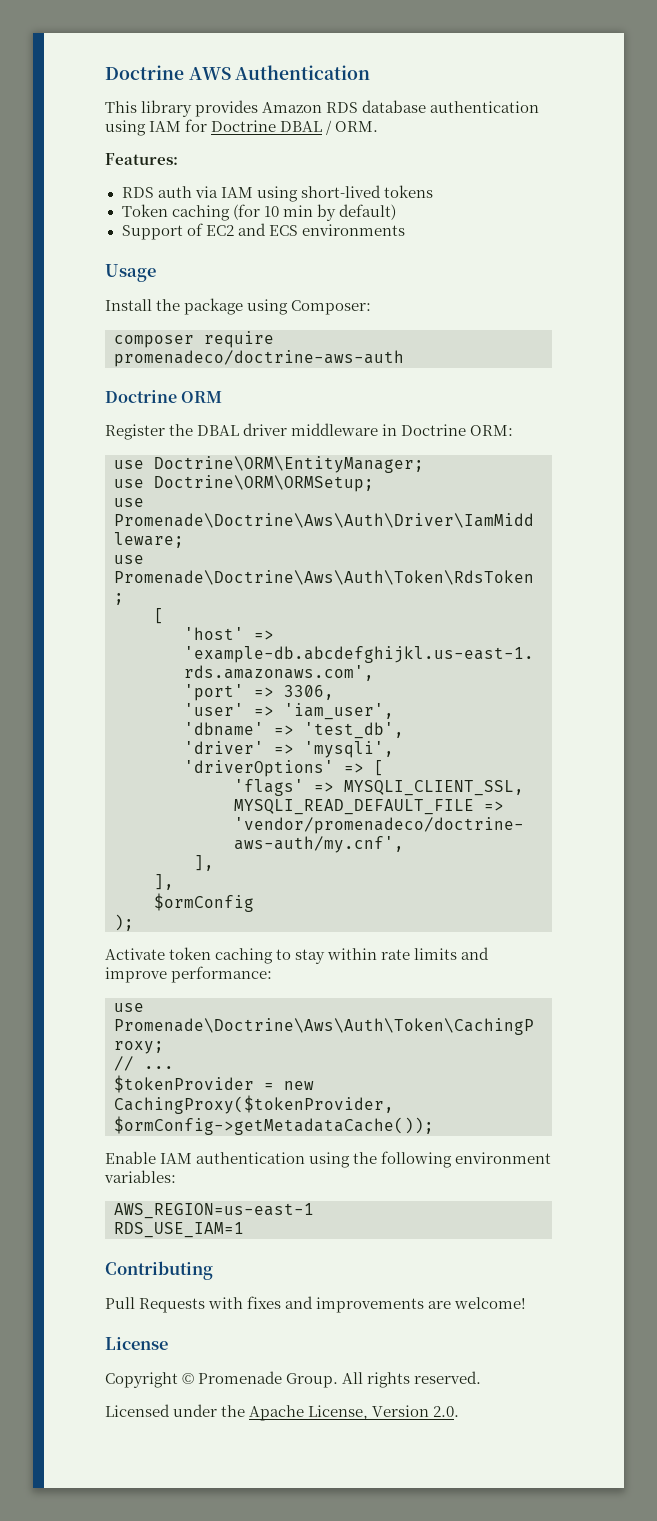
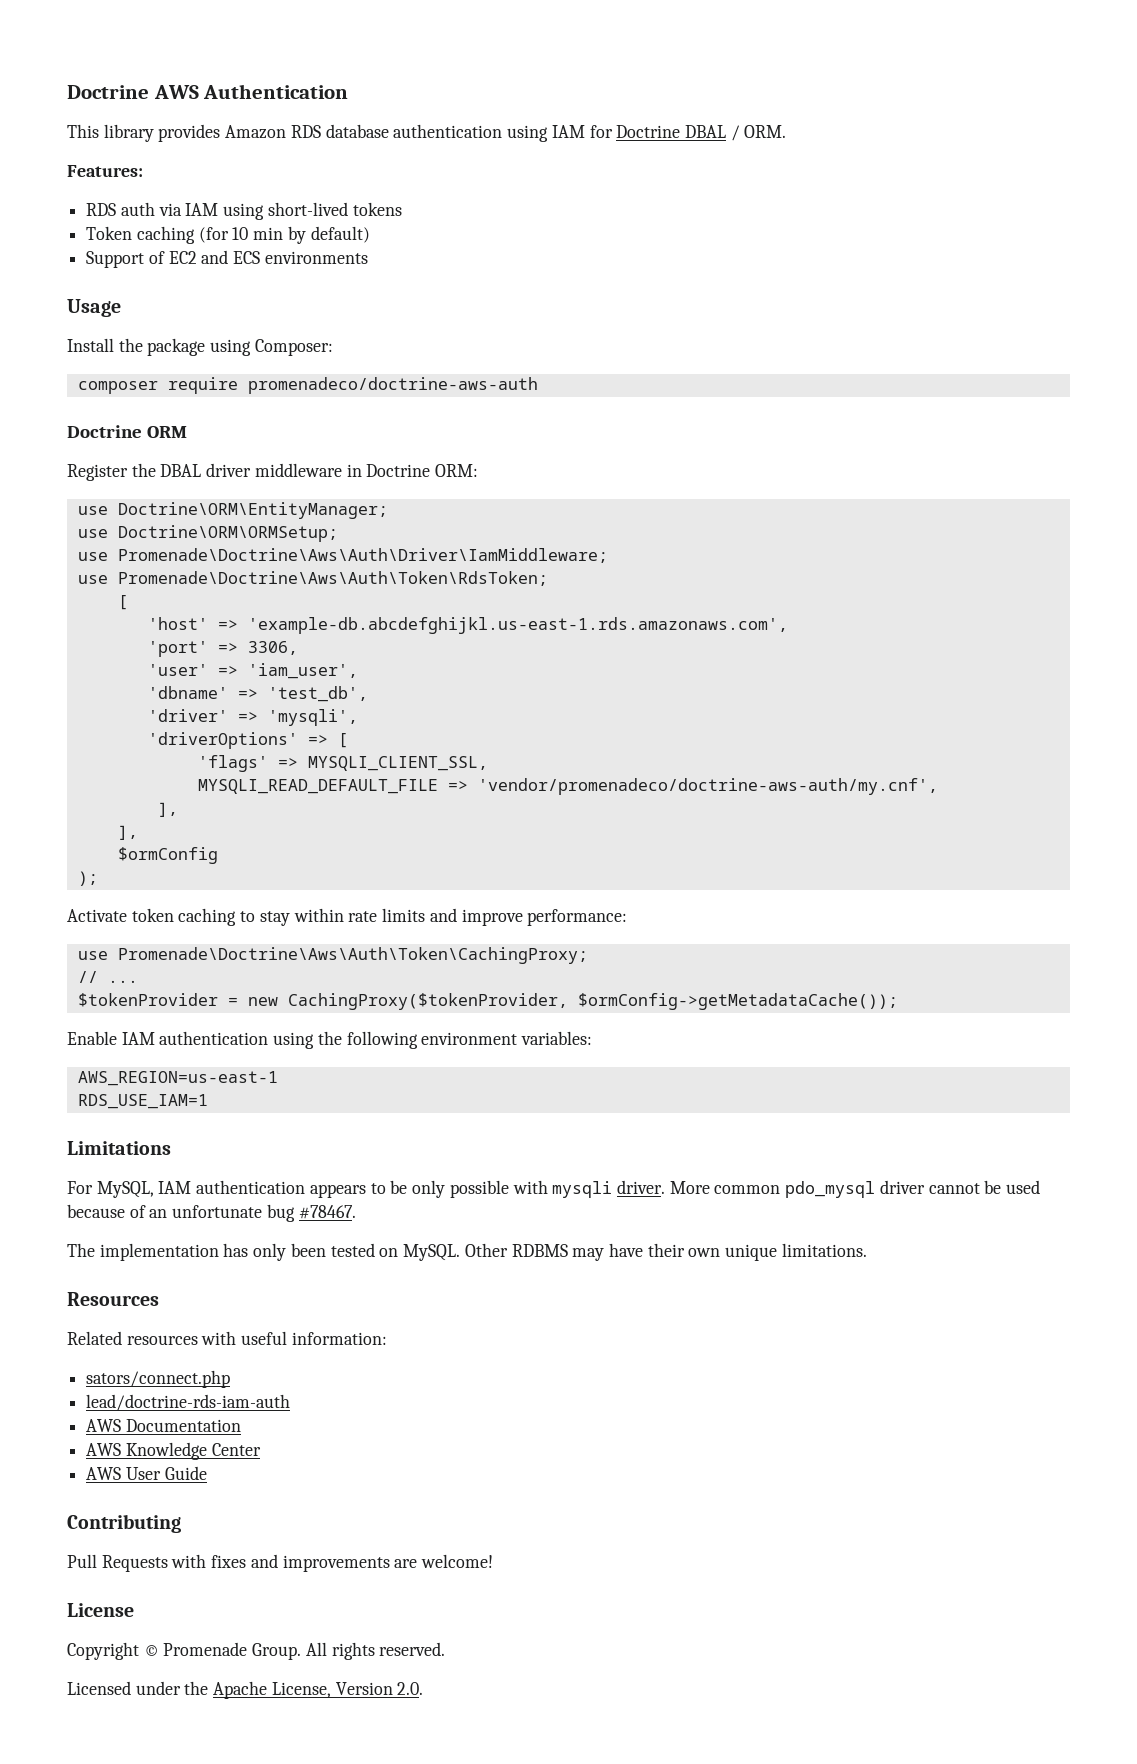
+ Limitations
+ For MySQL, IAM authentication appears to be only possible with mysqli driver. More common pdo_mysql driver cannot be used because of an unfortunate bug #78467.
+ The implementation has only been tested on MySQL. Other RDBMS may have their own unique limitations.
+ Resources
+ Related resources with useful information:
+ sators/connect.php
+ lead/doctrine-rds-iam-auth
+ AWS Documentation
+ AWS Knowledge Center
+ AWS User Guide

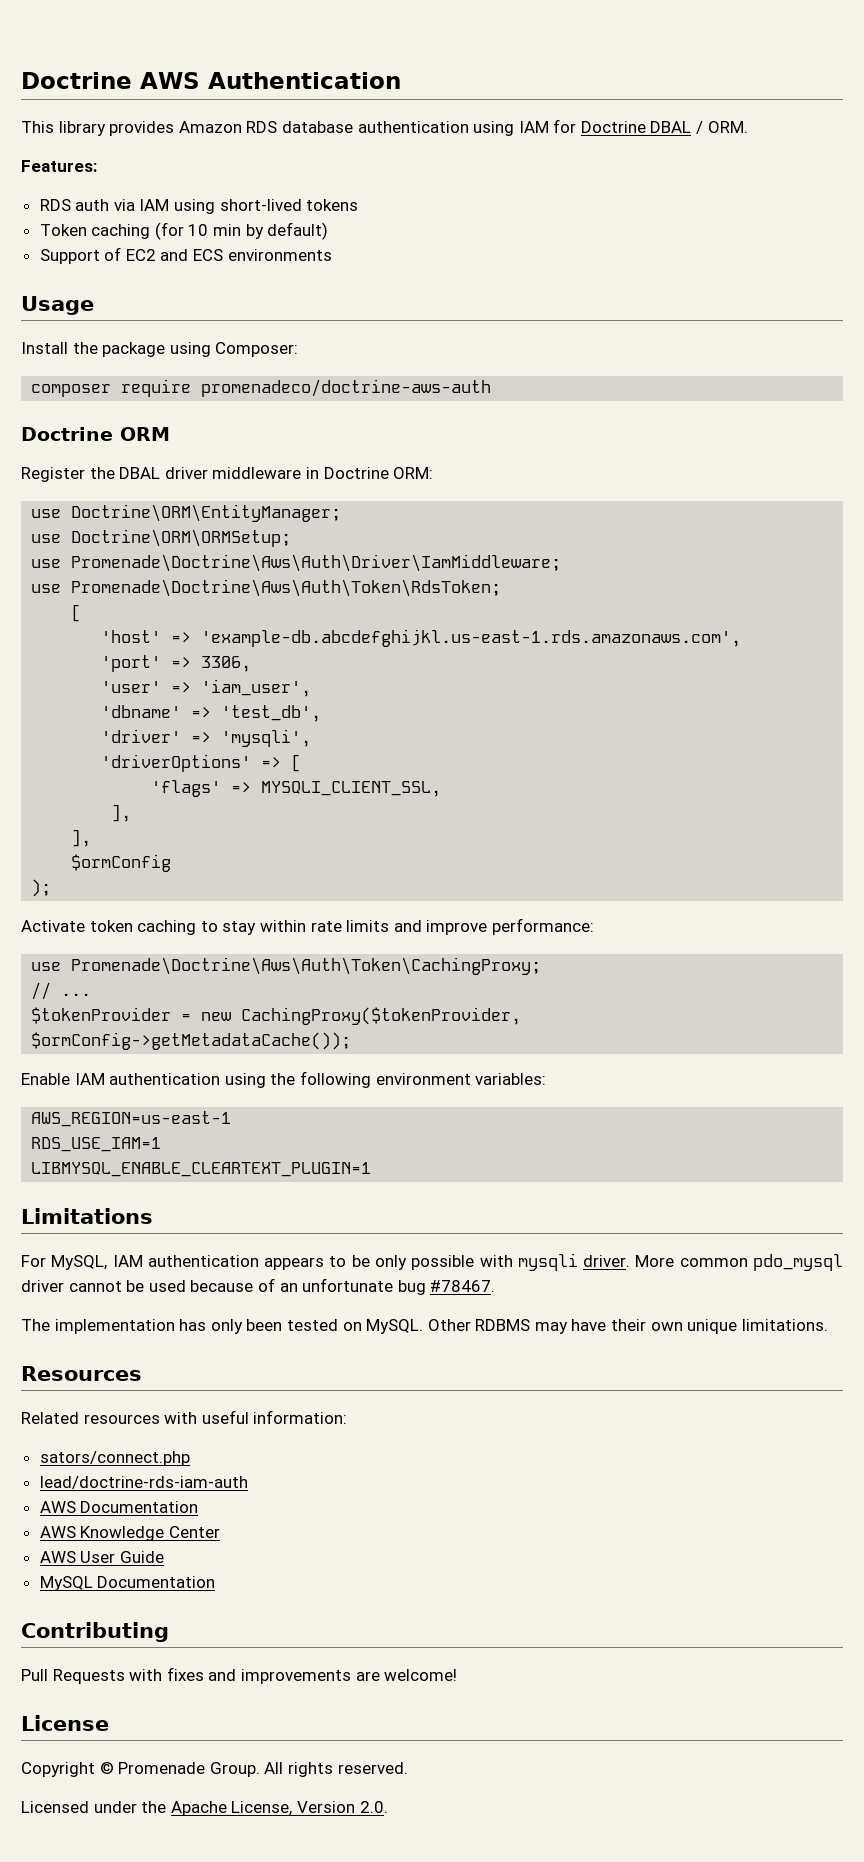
- MYSQLI_READ_DEFAULT_FILE => 'vendor/promenadeco/doctrine-aws-auth/my.cnf',
+ LIBMYSQL_ENABLE_CLEARTEXT_PLUGIN=1
+ MySQL Documentation

